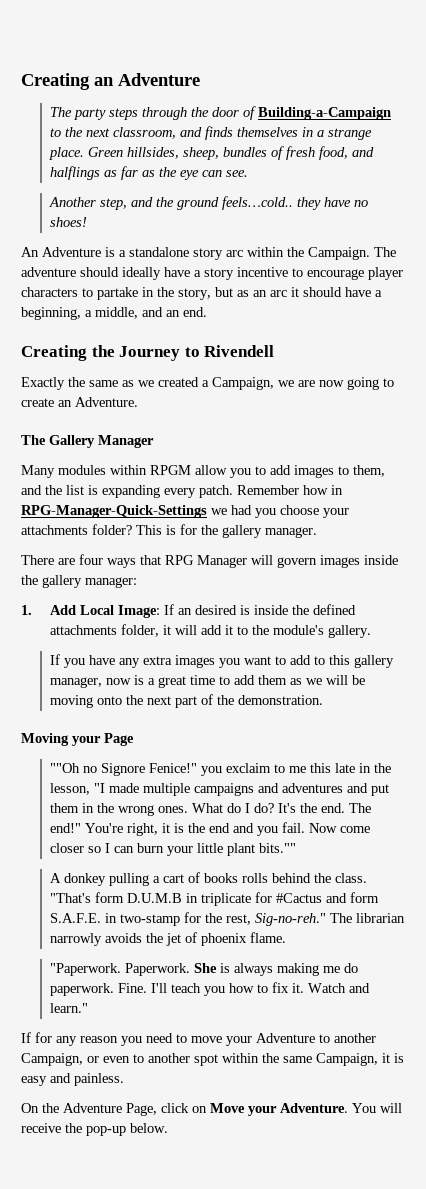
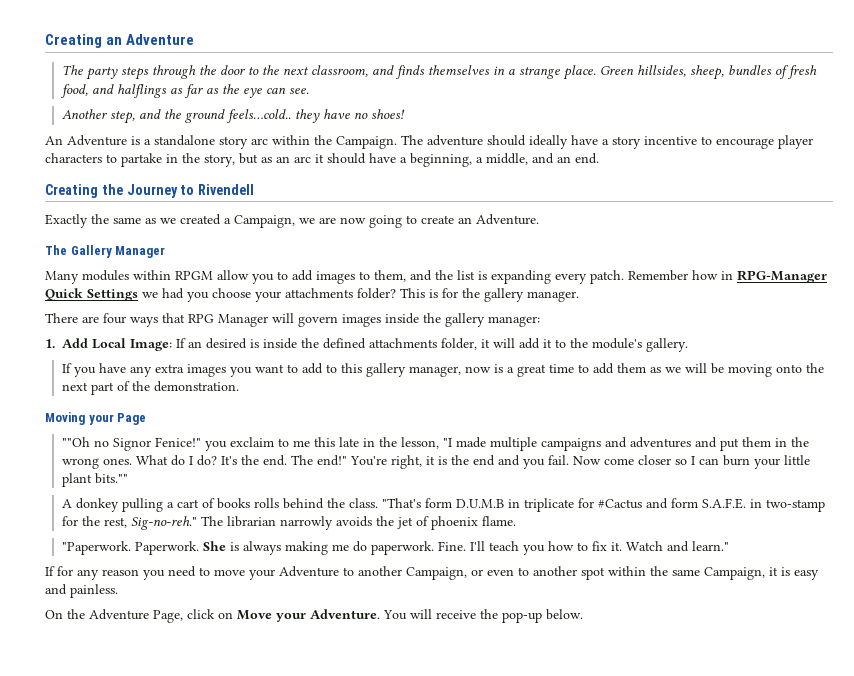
- The party steps through the door of Building-a-Campaign to the next classroom, and finds themselves in a strange place.
+ The party steps through the door to the next classroom, and finds themselves in a strange place.
- Remember how in RPG-Manager-Quick-Settings we had you choose your attachments folder?
+ Remember how in RPG-Manager Quick Settings we had you choose your attachments folder?
- ""Oh no Signore Fenice!" you exclaim to me this late in the lesson, "I made multiple campaigns and adventures and put them in the wrong ones.
+ ""Oh no Signor Fenice!" you exclaim to me this late in the lesson, "I made multiple campaigns and adventures and put them in the wrong ones.

